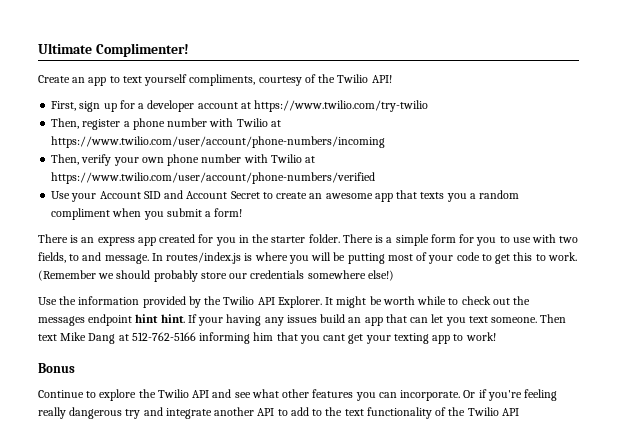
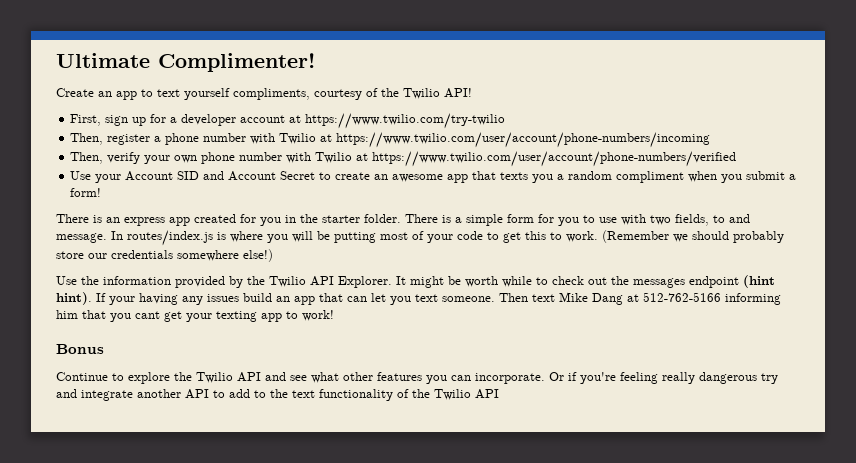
- It might be worth while to check out the messages endpoint hint hint.
+ It might be worth while to check out the messages endpoint (hint hint).

